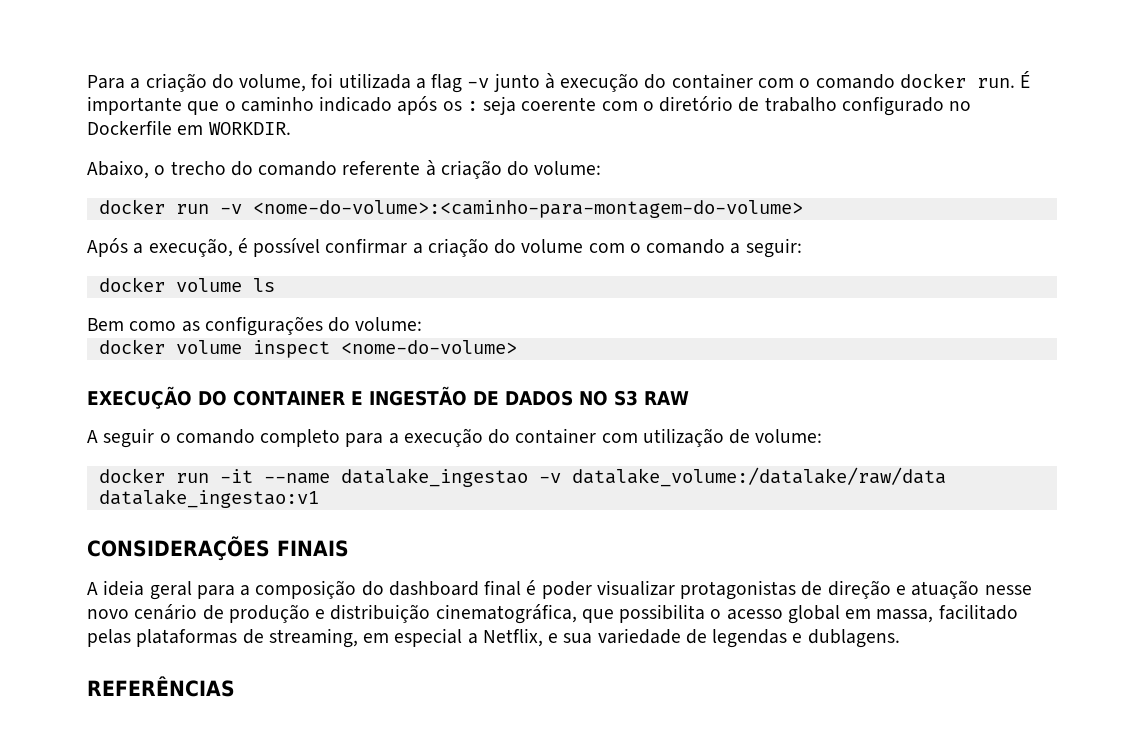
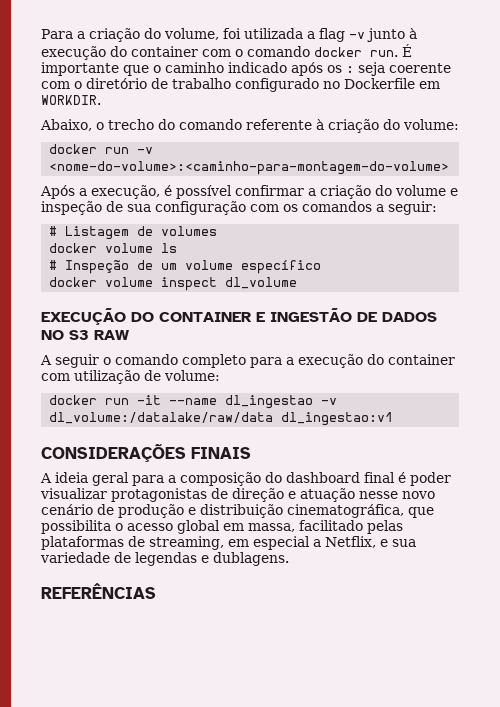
- Após a execução, é possível confirmar a criação do volume com o comando a seguir:
+ Após a execução, é possível confirmar a criação do volume e inspeção de sua configuração com os comandos a seguir:
+ # Listagem de volumes
  docker volume ls
- Bem como as configurações do volume:
+ # Inspeção de um volume específico
- docker volume inspect <nome-do-volume>
+ docker volume inspect dl_volume
- docker run -it --name datalake_ingestao -v datalake_volume:/datalake/raw/data datalake_ingestao:v1
+ docker run -it --name dl_ingestao -v dl_volume:/datalake/raw/data dl_ingestao:v1

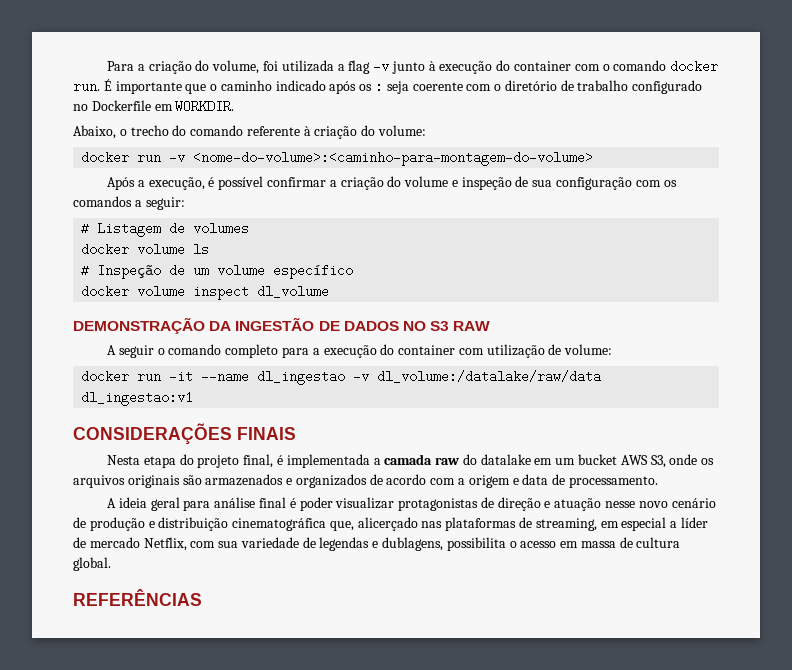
- EXECUÇÃO DO CONTAINER E INGESTÃO DE DADOS NO S3 RAW
+ DEMONSTRAÇÃO DA INGESTÃO DE DADOS NO S3 RAW
+ Nesta etapa do projeto final, é implementada a camada raw do datalake em um bucket AWS S3, onde os arquivos originais são armazenados e organizados de acordo com a origem e data de processamento.
- A ideia geral para a composição do dashboard final é poder visualizar protagonistas de direção e atuação nesse novo cenário de produção e distribuição cinematográfica, que possibilita o acesso global em massa, facilitado pelas plataformas de streaming, em especial a Netflix, e sua variedade de legendas e dublagens.
+ A ideia geral para análise final é poder visualizar protagonistas de direção e atuação nesse novo cenário de produção e distribuição cinematográfica que, alicerçado nas plataformas de streaming, em especial a líder de mercado Netflix, com sua variedade de legendas e dublagens, possibilita o acesso em massa de cultura global.

